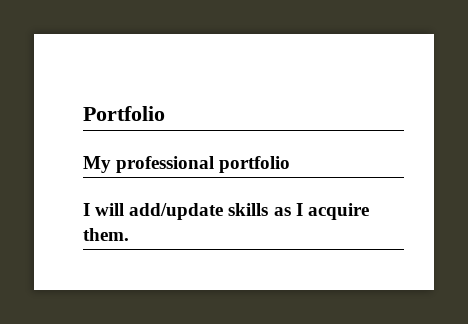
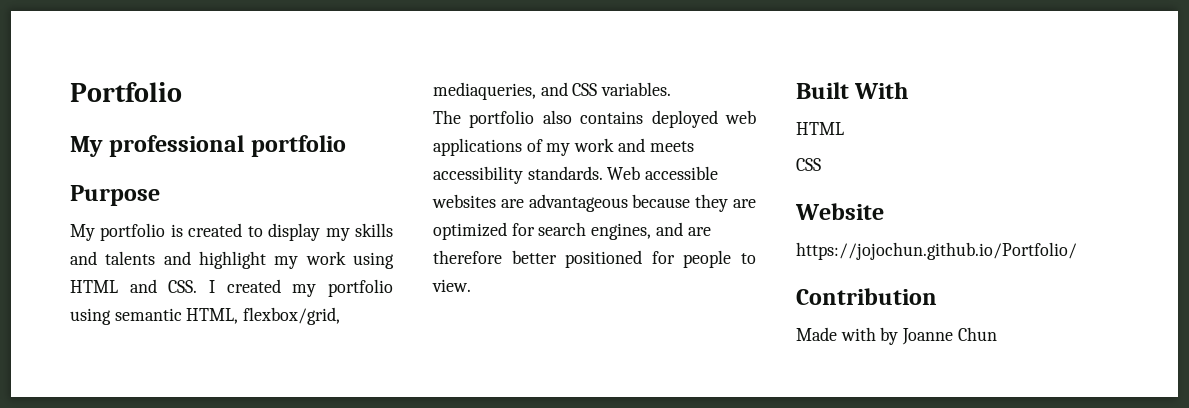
- I will add/update skills as I acquire them.
+ Purpose
+ My portfolio is created to display my skills and talents and highlight my work using HTML and CSS. I created my portfolio using semantic HTML, flexbox/grid, mediaqueries, and CSS variables.
+ The portfolio also contains deployed web applications of my work and meets accessibility standards. Web accessible websites are advantageous because they are optimized for search engines, and are therefore better positioned for people to view.
+ Built With
+ HTML
+ CSS
+ Website
+ https://jojochun.github.io/Portfolio/
+ Contribution
+ Made with by Joanne Chun

